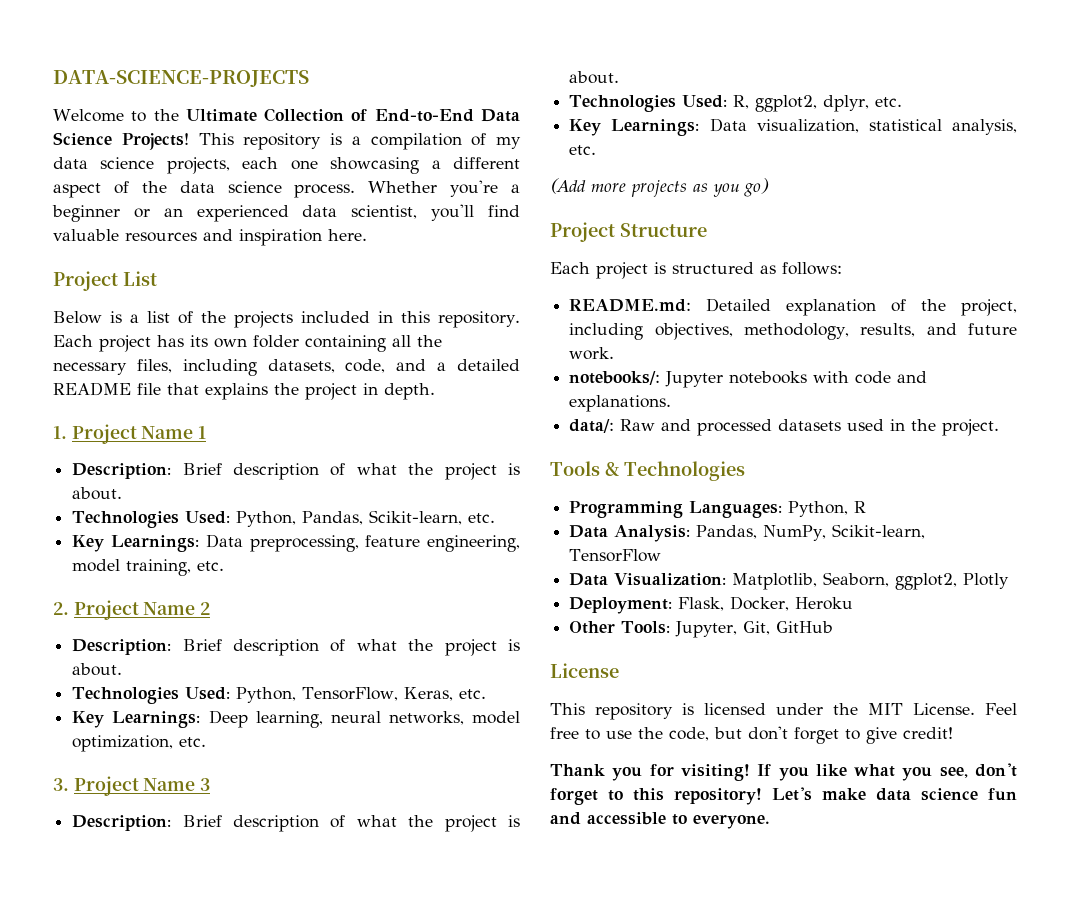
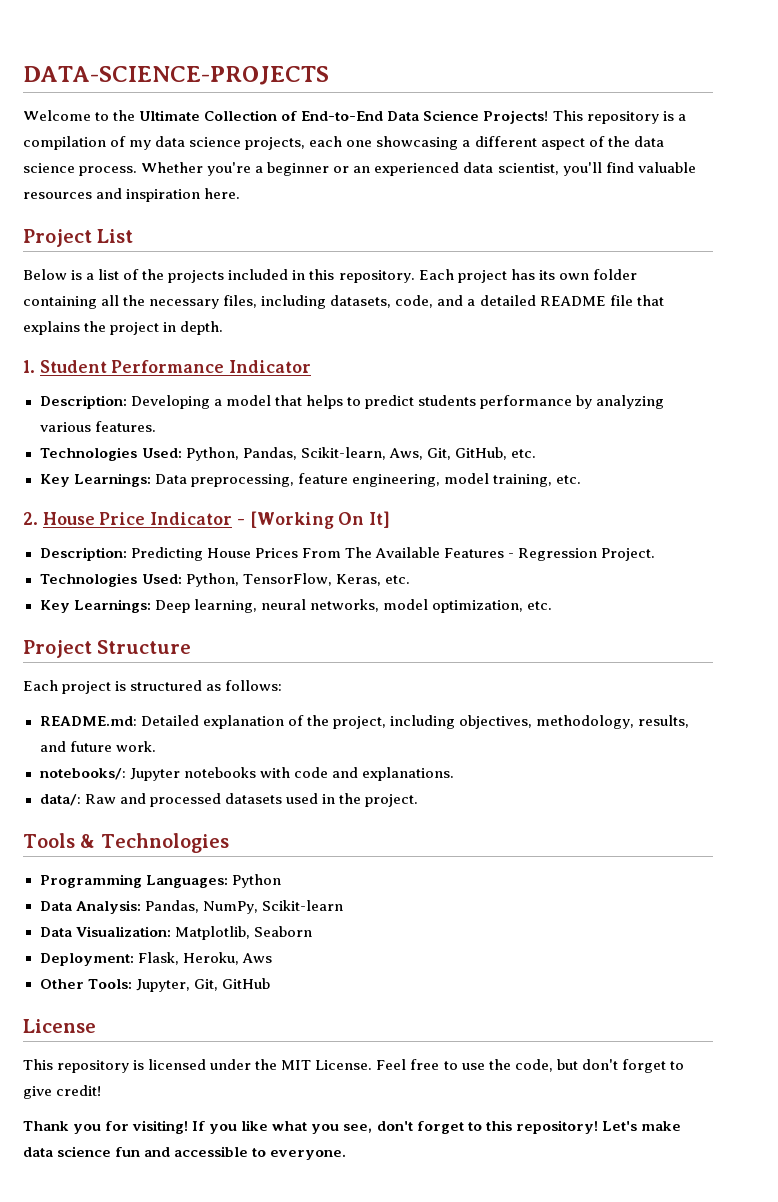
- 1. Project Name 1
- Description: Brief description of what the project is about.
+ 1. Student Performance Indicator
+ Description: Developing a model that helps to predict students performance by analyzing various features.
- Technologies Used: Python, Pandas, Scikit-learn, etc.
+ Technologies Used: Python, Pandas, Scikit-learn, Aws, Git, GitHub, etc.
- 2. Project Name 2
- Description: Brief description of what the project is about.
+ 2. House Price Indicator - [Working On It]
+ Description: Predicting House Prices From The Available Features - Regression Project.
- 3. Project Name 3
- Description: Brief description of what the project is about.
- Technologies Used: R, ggplot2, dplyr, etc.
- Key Learnings: Data visualization, statistical analysis, etc.
- (Add more projects as you go)
- Programming Languages: Python, R
+ Programming Languages: Python
- Data Analysis: Pandas, NumPy, Scikit-learn, TensorFlow
+ Data Analysis: Pandas, NumPy, Scikit-learn
- Data Visualization: Matplotlib, Seaborn, ggplot2, Plotly
+ Data Visualization: Matplotlib, Seaborn
- Deployment: Flask, Docker, Heroku
+ Deployment: Flask, Heroku, Aws

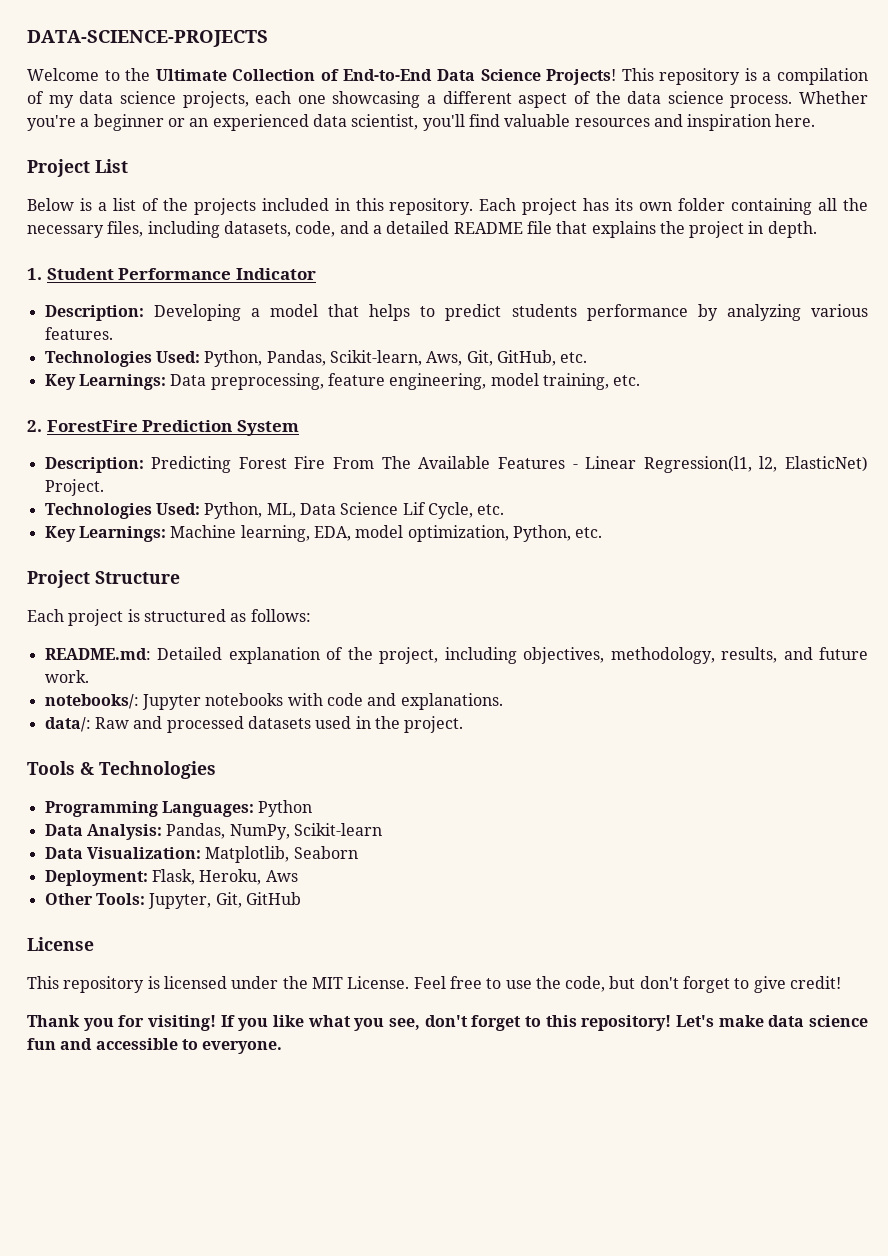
- 2. House Price Indicator - [Working On It]
+ 2. ForestFire Prediction System
- Description: Predicting House Prices From The Available Features - Regression Project.
+ Description: Predicting Forest Fire From The Available Features - Linear Regression(l1, l2, ElasticNet) Project.
- Technologies Used: Python, TensorFlow, Keras, etc.
- Key Learnings: Deep learning, neural networks, model optimization, etc.
+ Technologies Used: Python, ML, Data Science Lif Cycle, etc.
+ Key Learnings: Machine learning, EDA, model optimization, Python, etc.

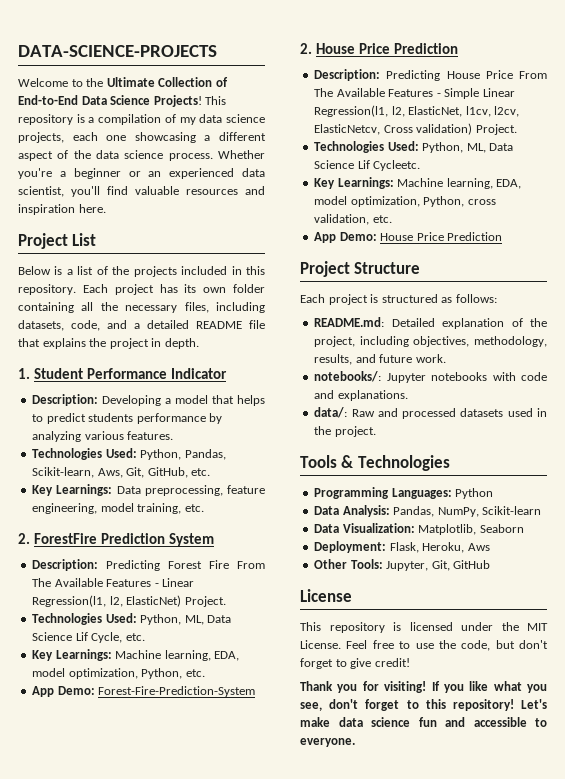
+ App Demo: Forest-Fire-Prediction-System
+ 2. House Price Prediction
+ Description: Predicting House Price From The Available Features - Simple Linear Regression(l1, l2, ElasticNet, l1cv, l2cv, ElasticNetcv, Cross validation) Project.
+ Technologies Used: Python, ML, Data Science Lif Cycleetc.
+ Key Learnings: Machine learning, EDA, model optimization, Python, cross validation, etc.
+ App Demo: House Price Prediction

